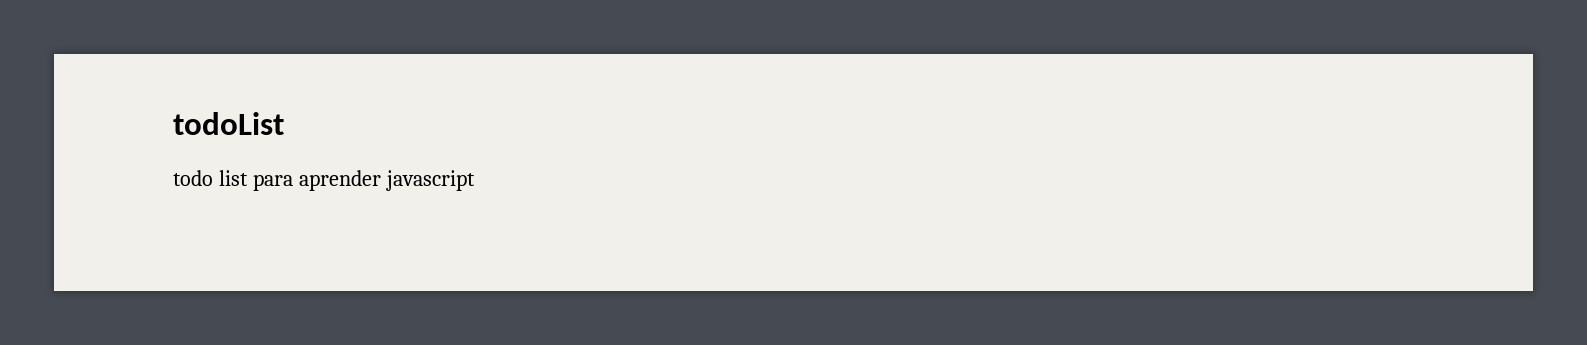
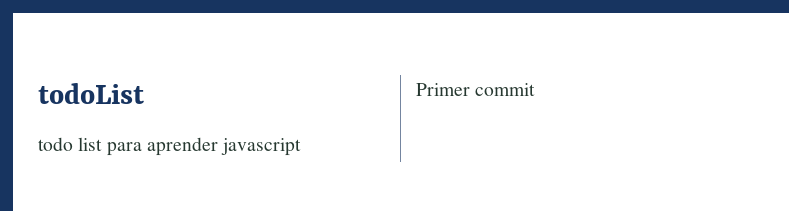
+ Primer commit

